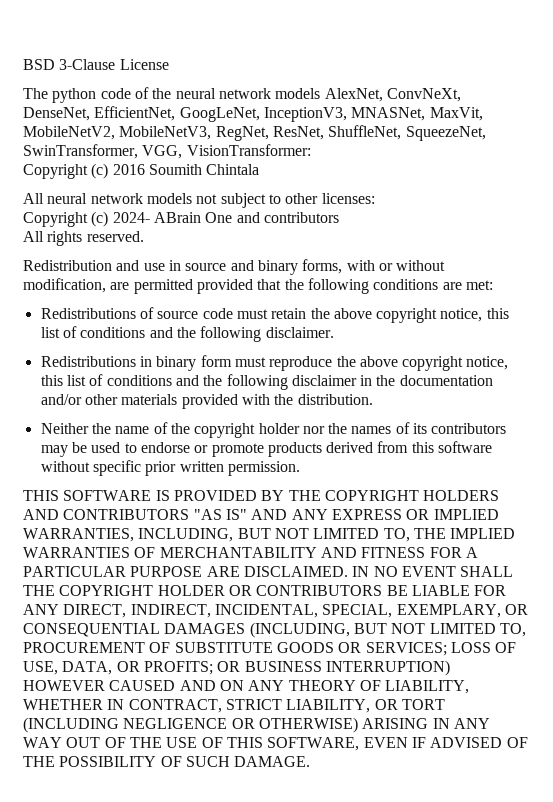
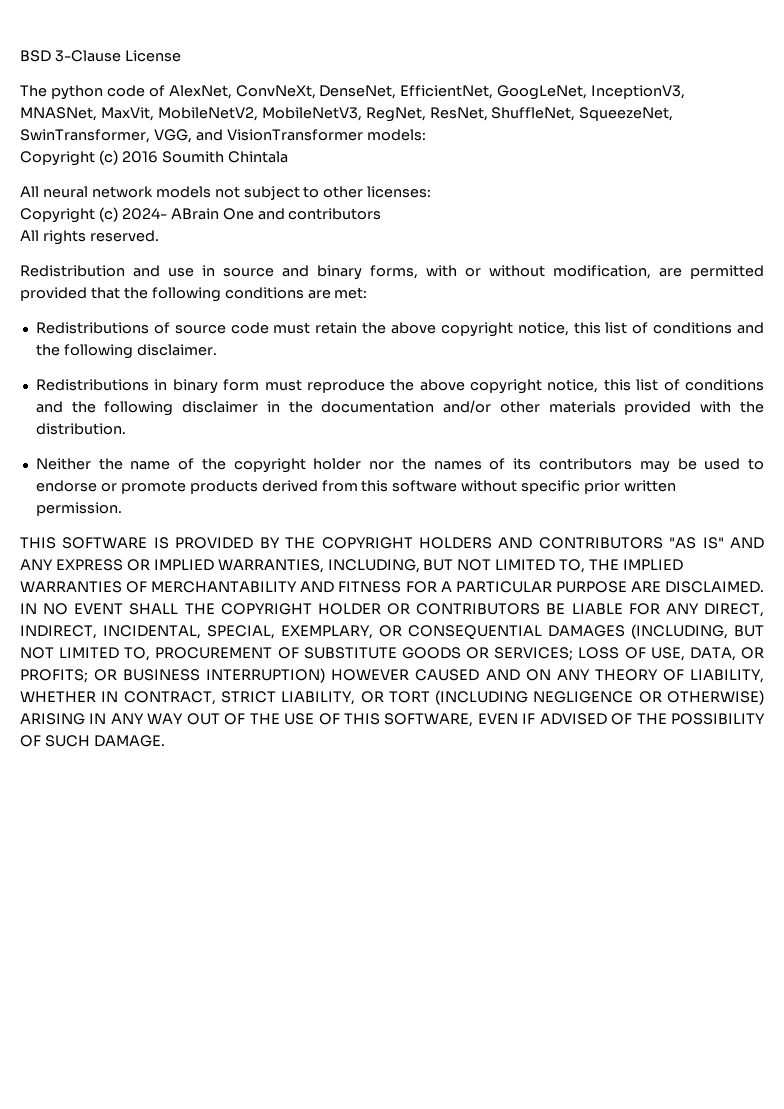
- The python code of the neural network models AlexNet, ConvNeXt, DenseNet, EfficientNet, GoogLeNet, InceptionV3, MNASNet, MaxVit, MobileNetV2, MobileNetV3, RegNet, ResNet, ShuffleNet, SqueezeNet, SwinTransformer, VGG, VisionTransformer:
+ The python code of AlexNet, ConvNeXt, DenseNet, EfficientNet, GoogLeNet, InceptionV3, MNASNet, MaxVit, MobileNetV2, MobileNetV3, RegNet, ResNet, ShuffleNet, SqueezeNet, SwinTransformer, VGG, and VisionTransformer models:

